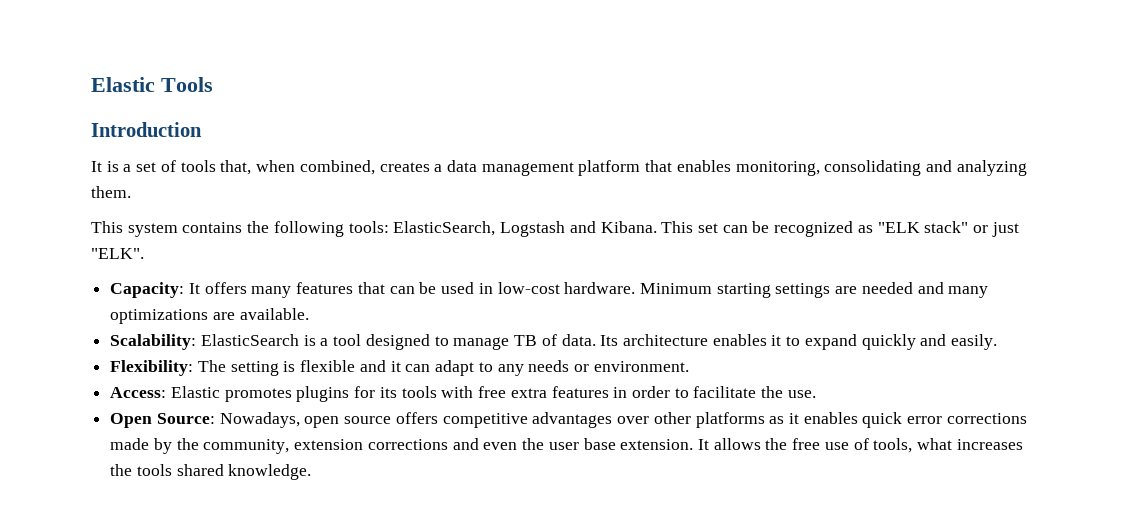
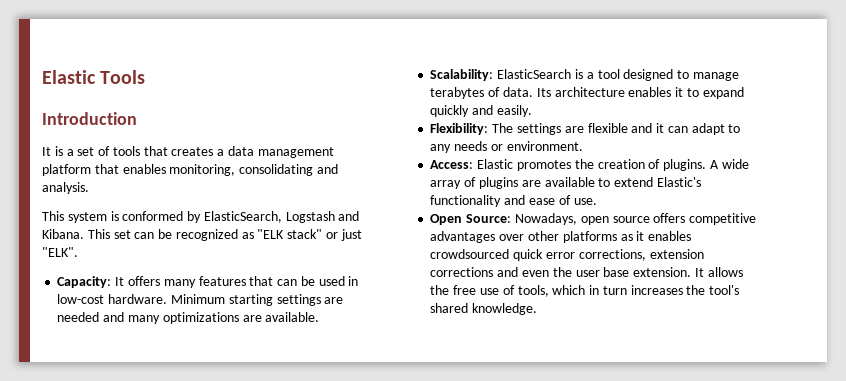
- It is a set of tools that, when combined, creates a data management platform that enables monitoring, consolidating and analyzing them.
+ It is a set of tools that creates a data management platform that enables monitoring, consolidating and analysis.
- This system contains the following tools: ElasticSearch, Logstash and Kibana.
+ This system is conformed by ElasticSearch, Logstash and Kibana.
- Scalability: ElasticSearch is a tool designed to manage TB of data.
+ Scalability: ElasticSearch is a tool designed to manage terabytes of data.
- Flexibility: The setting is flexible and it can adapt to any needs or environment.
+ Flexibility: The settings are flexible and it can adapt to any needs or environment.
- Access: Elastic promotes plugins for its tools with free extra features in order to facilitate the use.
+ Access: Elastic promotes the creation of plugins. A wide array of plugins are available to extend Elastic's functionality and ease of use.
- Open Source: Nowadays, open source offers competitive advantages over other platforms as it enables quick error corrections made by the community, extension corrections and even the user base extension.
+ Open Source: Nowadays, open source offers competitive advantages over other platforms as it enables crowdsourced quick error corrections, extension corrections and even the user base extension.
- It allows the free use of tools, what increases the tools shared knowledge.
+ It allows the free use of tools, which in turn increases the tool's shared knowledge.

